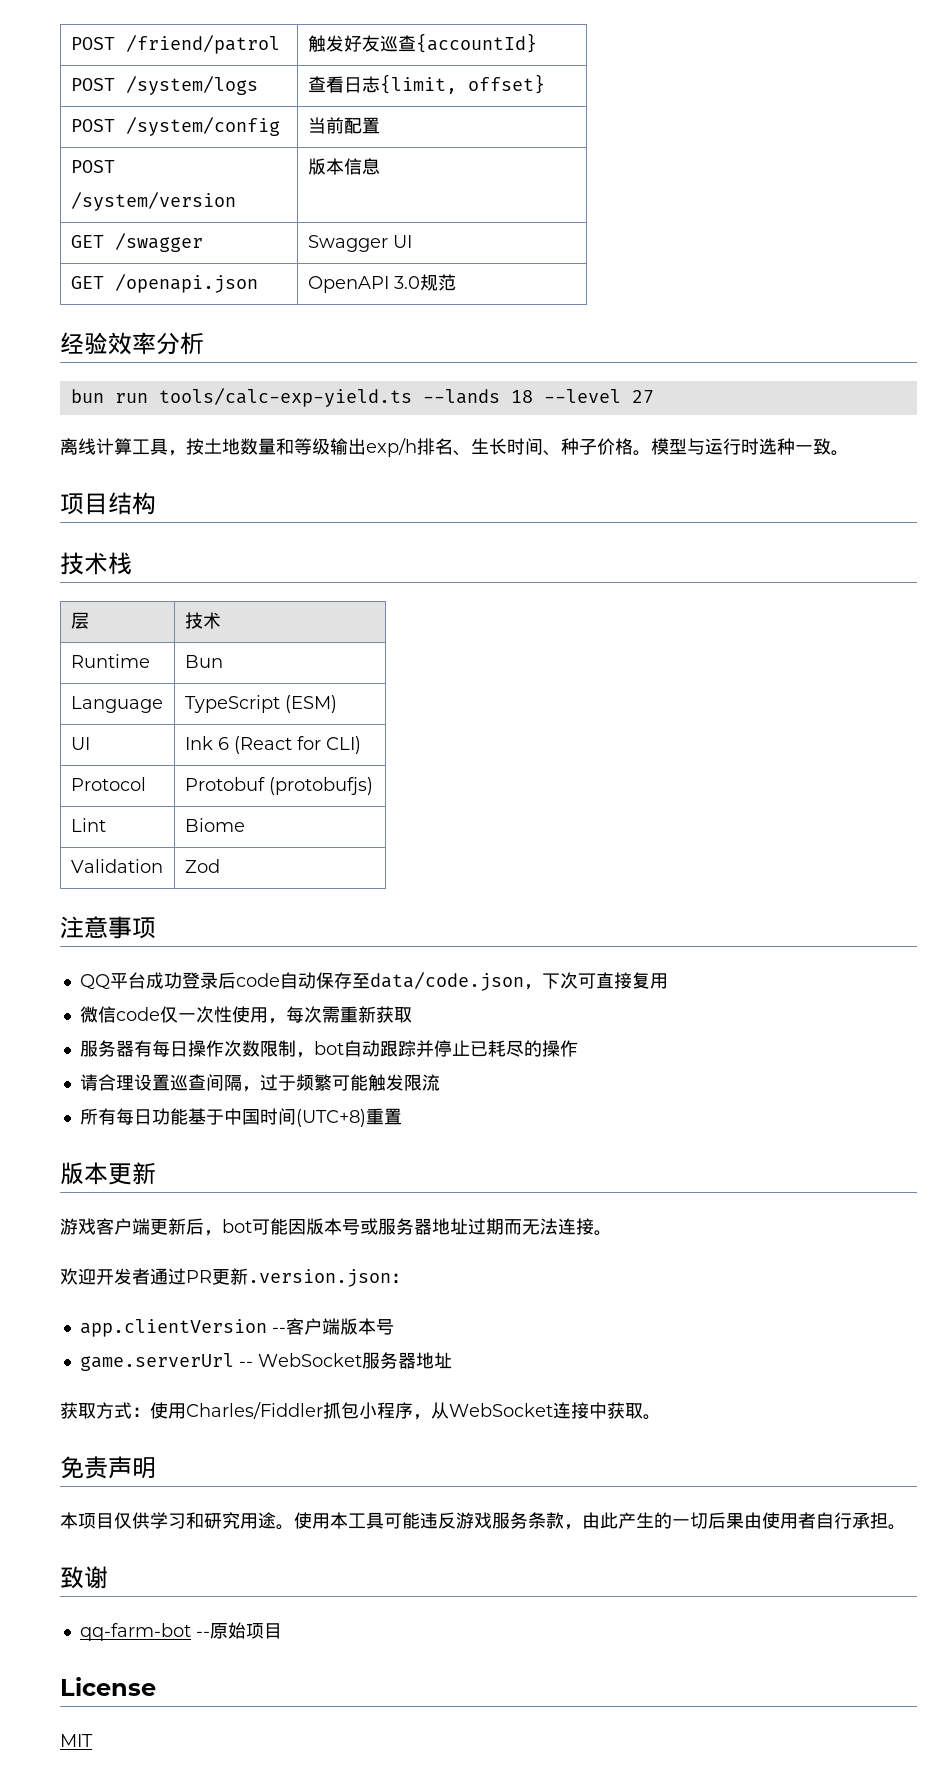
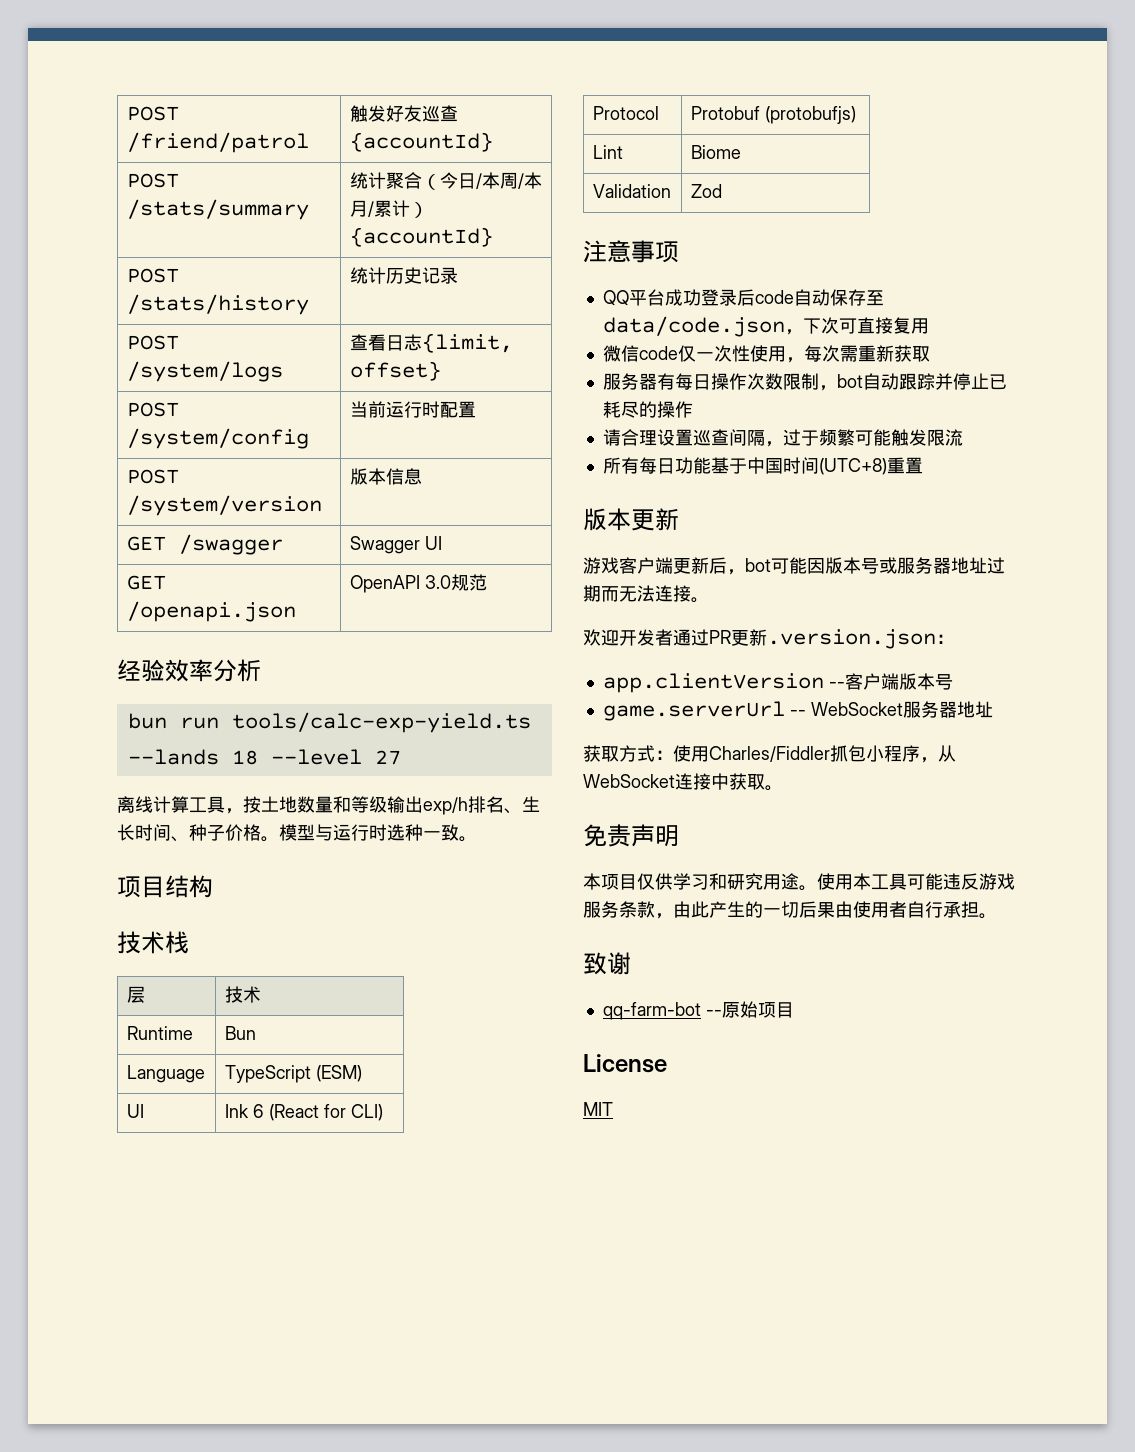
+ POST /stats/summary | 统计聚合（今日/本周/本月/累计）{accountId}
+ POST /stats/history | 统计历史记录
- POST /system/config | 当前配置
+ POST /system/config | 当前运行时配置

